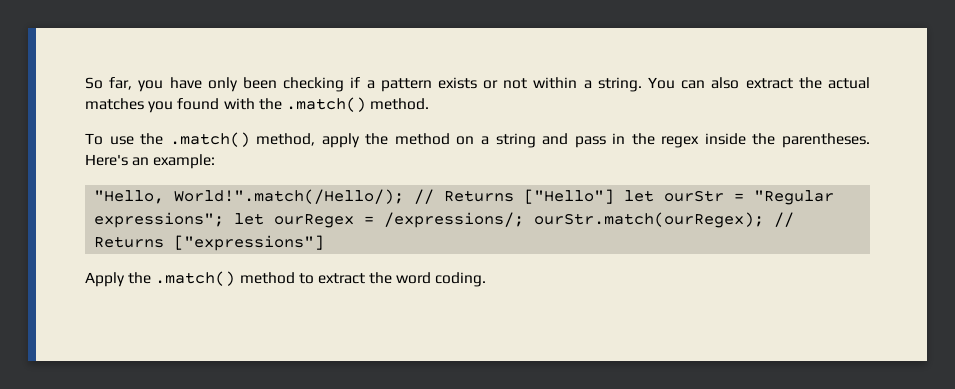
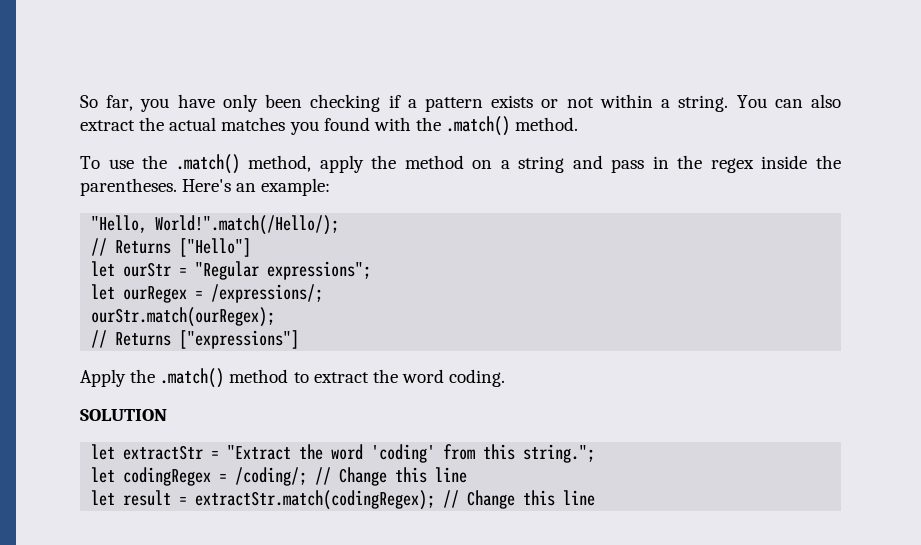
- "Hello, World!".match(/Hello/); // Returns ["Hello"] let ourStr = "Regular expressions"; let ourRegex = /expressions/; ourStr.match(ourRegex); // Returns ["expressions"]
+ "Hello, World!".match(/Hello/);
+ // Returns ["Hello"]
+ let ourStr = "Regular expressions";
+ let ourRegex = /expressions/;
+ ourStr.match(ourRegex);
+ // Returns ["expressions"]
+ SOLUTION
+ let extractStr = "Extract the word 'coding' from this string.";
+ let codingRegex = /coding/; // Change this line
+ let result = extractStr.match(codingRegex); // Change this line

